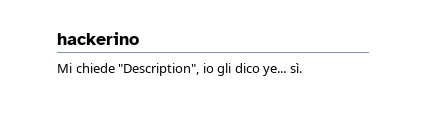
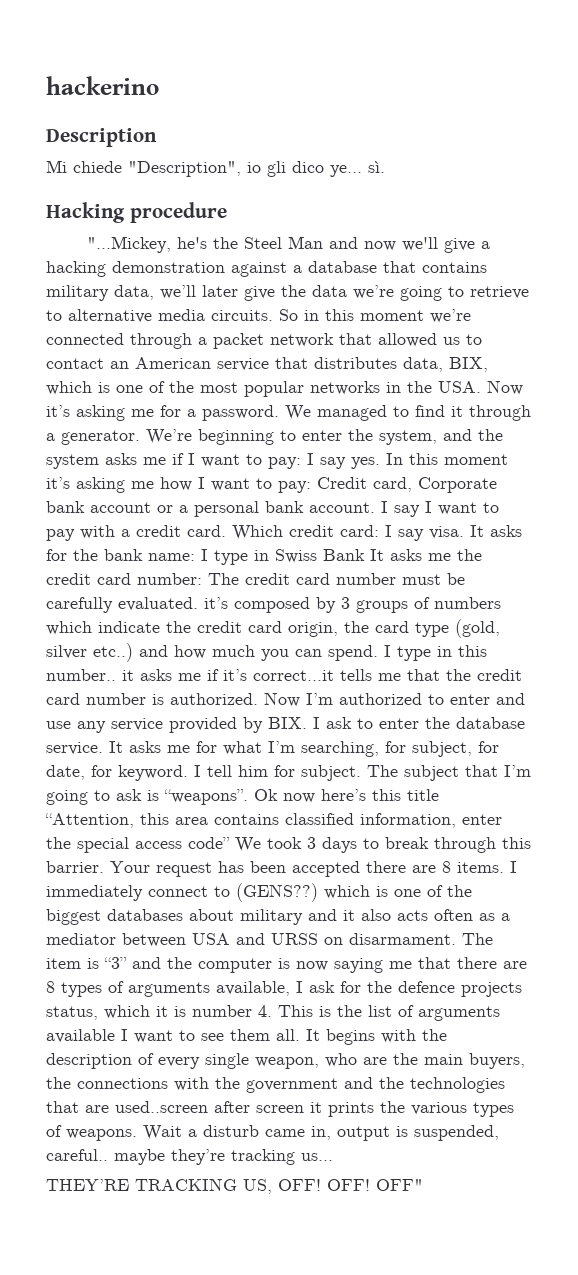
+ Description
+ Hacking procedure
+ "...Mickey, he's the Steel Man and now we'll give a hacking demonstration against a database that contains military data, we’ll later give the data we’re going to retrieve to alternative media circuits. So in this moment we’re connected through a packet network that allowed us to contact an American service that distributes data, BIX, which is one of the most popular networks in the USA. Now it’s asking me for a password. We managed to find it through a generator. We’re beginning to enter the system, and the system asks me if I want to pay: I say yes. In this moment it’s asking me how I want to pay: Credit card, Corporate bank account or a personal bank account. I say I want to pay with a credit card. Which credit card: I say visa. It asks for the bank name: I type in Swiss Bank It asks me the credit card number: The credit card number must be carefully evaluated. it’s composed by 3 groups of numbers which indicate the credit card origin, the card type (gold, silver etc..) and how much you can spend. I type in this number.. it asks me if it’s correct…it tells me that the credit card number is authorized. Now I’m authorized to enter and use any service provided by BIX. I ask to enter the database service. It asks me for what I’m searching, for subject, for date, for keyword. I tell him for subject. The subject that I’m going to ask is “weapons”. Ok now here’s this title “Attention, this area contains classified information, enter the special access code” We took 3 days to break through this barrier. Your request has been accepted there are 8 items. I immediately connect to (GENS??) which is one of the biggest databases about military and it also acts often as a mediator between USA and URSS on disarmament. The item is “3” and the computer is now saying me that there are 8 types of arguments available, I ask for the defence projects status, which it is number 4. This is the list of arguments available I want to see them all. It begins with the description of every single weapon, who are the main buyers, the connections with the government and the technologies that are used..screen after screen it prints the various types of weapons. Wait a disturb came in, output is suspended, careful.. maybe they’re tracking us…
+ THEY’RE TRACKING US, OFF! OFF! OFF"

